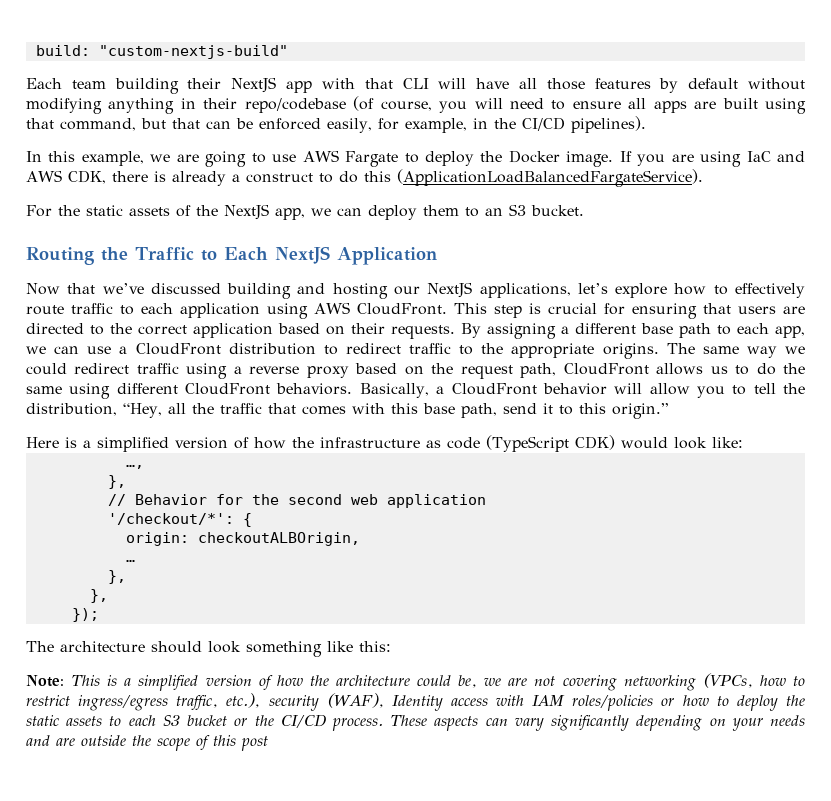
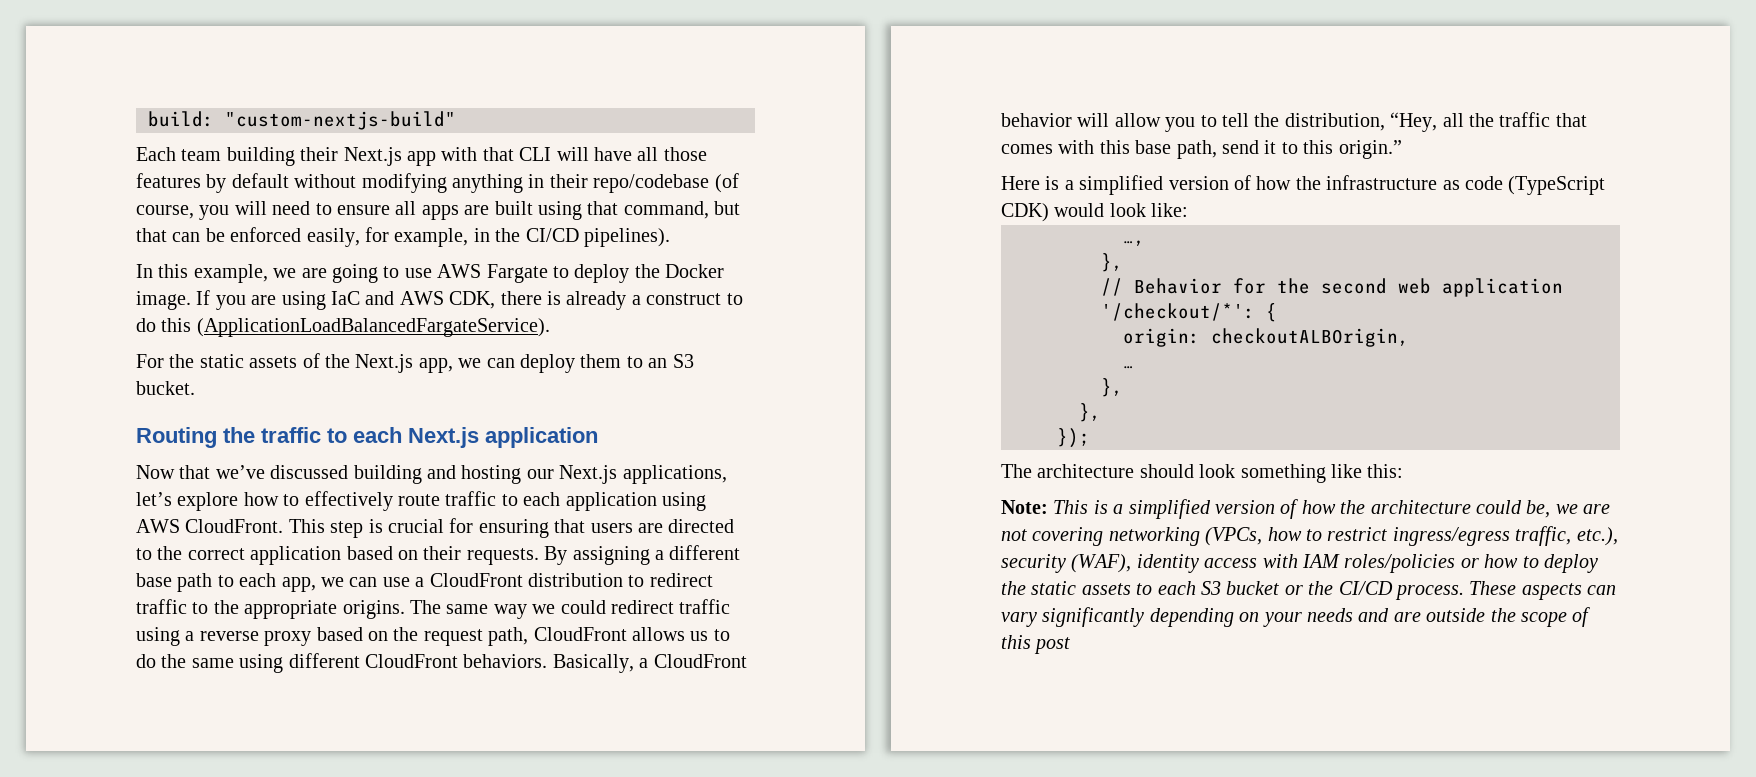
- Each team building their NextJS app with that CLI will have all those features by default without modifying anything in their repo/codebase (of course, you will need to ensure all apps are built using that command, but that can be enforced easily, for example, in the CI/CD pipelines).
+ Each team building their Next.js app with that CLI will have all those features by default without modifying anything in their repo/codebase (of course, you will need to ensure all apps are built using that command, but that can be enforced easily, for example, in the CI/CD pipelines).
- For the static assets of the NextJS app, we can deploy them to an S3 bucket.
+ For the static assets of the Next.js app, we can deploy them to an S3 bucket.
- Routing the Traffic to Each NextJS Application
+ Routing the traffic to each Next.js application
- Now that we’ve discussed building and hosting our NextJS applications, let’s explore how to effectively route traffic to each application using AWS CloudFront.
+ Now that we’ve discussed building and hosting our Next.js applications, let’s explore how to effectively route traffic to each application using AWS CloudFront.
- Note: This is a simplified version of how the architecture could be, we are not covering networking (VPCs, how to restrict ingress/egress traffic, etc.), security (WAF), Identity access with IAM roles/policies or how to deploy the static assets to each S3 bucket or the CI/CD process.
+ Note: This is a simplified version of how the architecture could be, we are not covering networking (VPCs, how to restrict ingress/egress traffic, etc.), security (WAF), identity access with IAM roles/policies or how to deploy the static assets to each S3 bucket or the CI/CD process.

